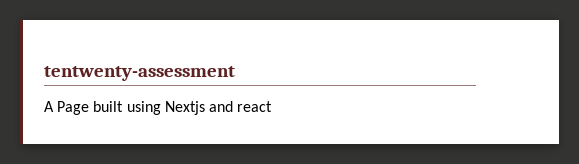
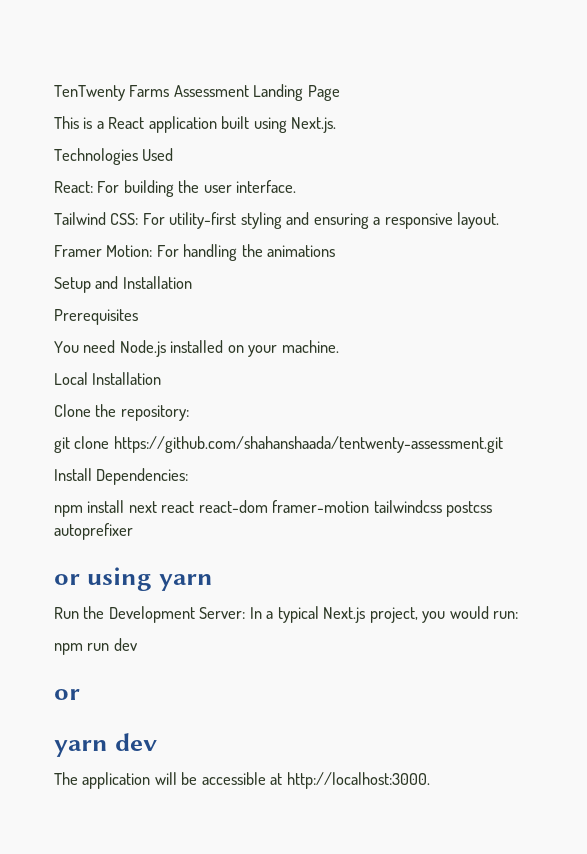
- tentwenty-assessment
- A Page built using Nextjs and react
+ TenTwenty Farms Assessment Landing Page
+ This is a React application built using Next.js.
+ Technologies Used
+ React: For building the user interface.
+ Tailwind CSS: For utility-first styling and ensuring a responsive layout.
+ Framer Motion: For handling the animations
+ Setup and Installation
+ Prerequisites
+ You need Node.js installed on your machine.
+ Local Installation
+ Clone the repository:
+ git clone https://github.com/shahanshaada/tentwenty-assessment.git
+ Install Dependencies:
+ npm install next react react-dom framer-motion tailwindcss postcss autoprefixer
+ or using yarn
+ Run the Development Server: In a typical Next.js project, you would run:
+ npm run dev
+ or
+ yarn dev
+ The application will be accessible at http://localhost:3000.

